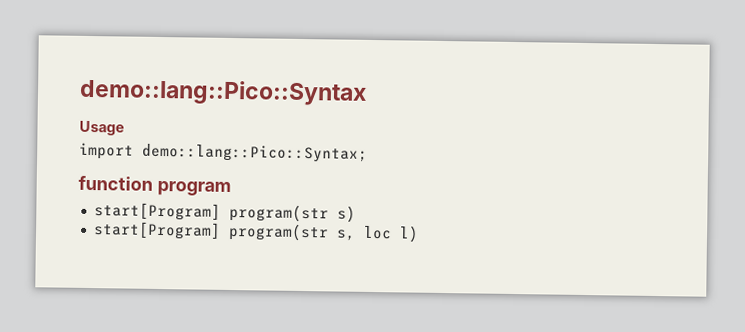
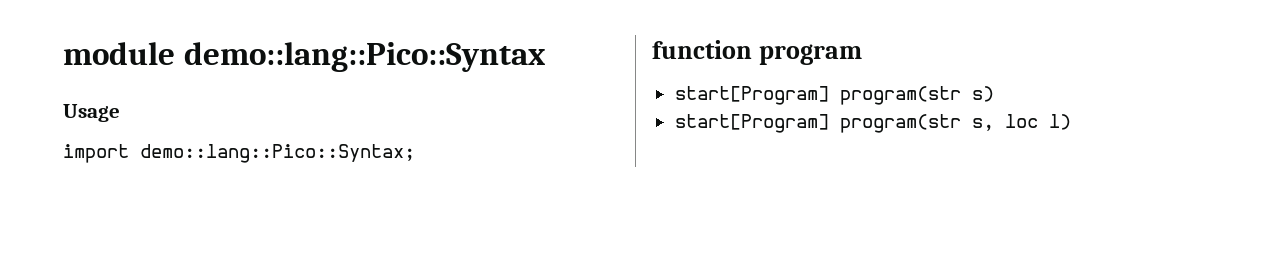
- demo::lang::Pico::Syntax
+ module demo::lang::Pico::Syntax

